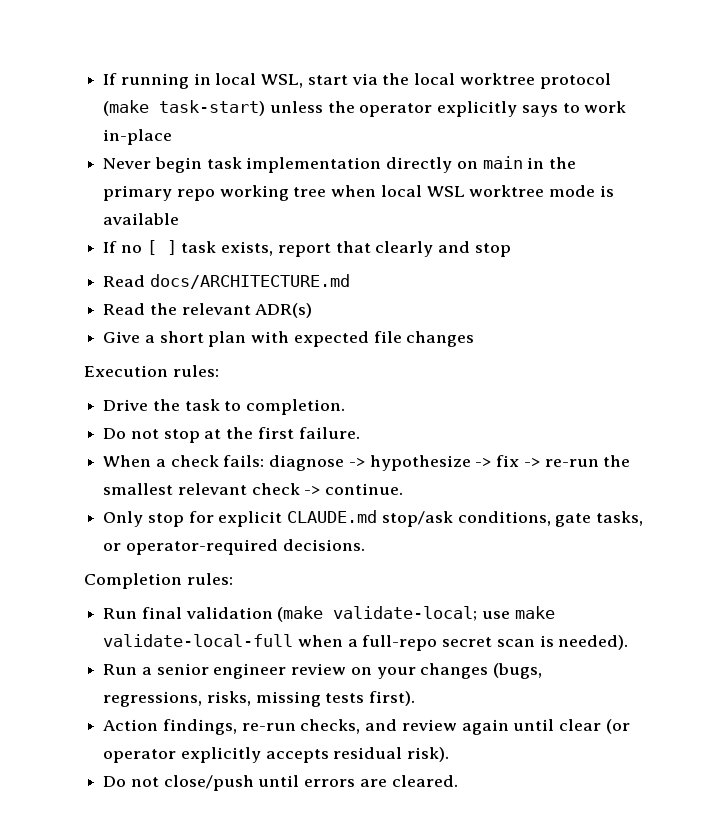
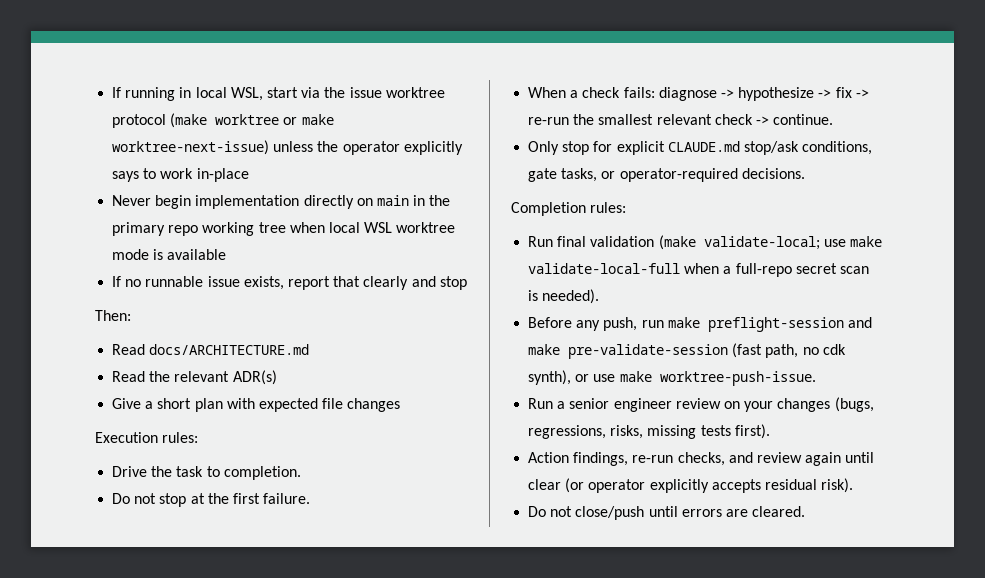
- If running in local WSL, start via the local worktree protocol (make task-start) unless the operator explicitly says to work in-place
+ If running in local WSL, start via the issue worktree protocol (make worktree or make worktree-next-issue) unless the operator explicitly says to work in-place
- Never begin task implementation directly on main in the primary repo working tree when local WSL worktree mode is available
+ Never begin implementation directly on main in the primary repo working tree when local WSL worktree mode is available
- If no [ ] task exists, report that clearly and stop
+ If no runnable issue exists, report that clearly and stop
+ Then:
+ Before any push, run make preflight-session and make pre-validate-session (fast path, no cdk synth), or use make worktree-push-issue.

